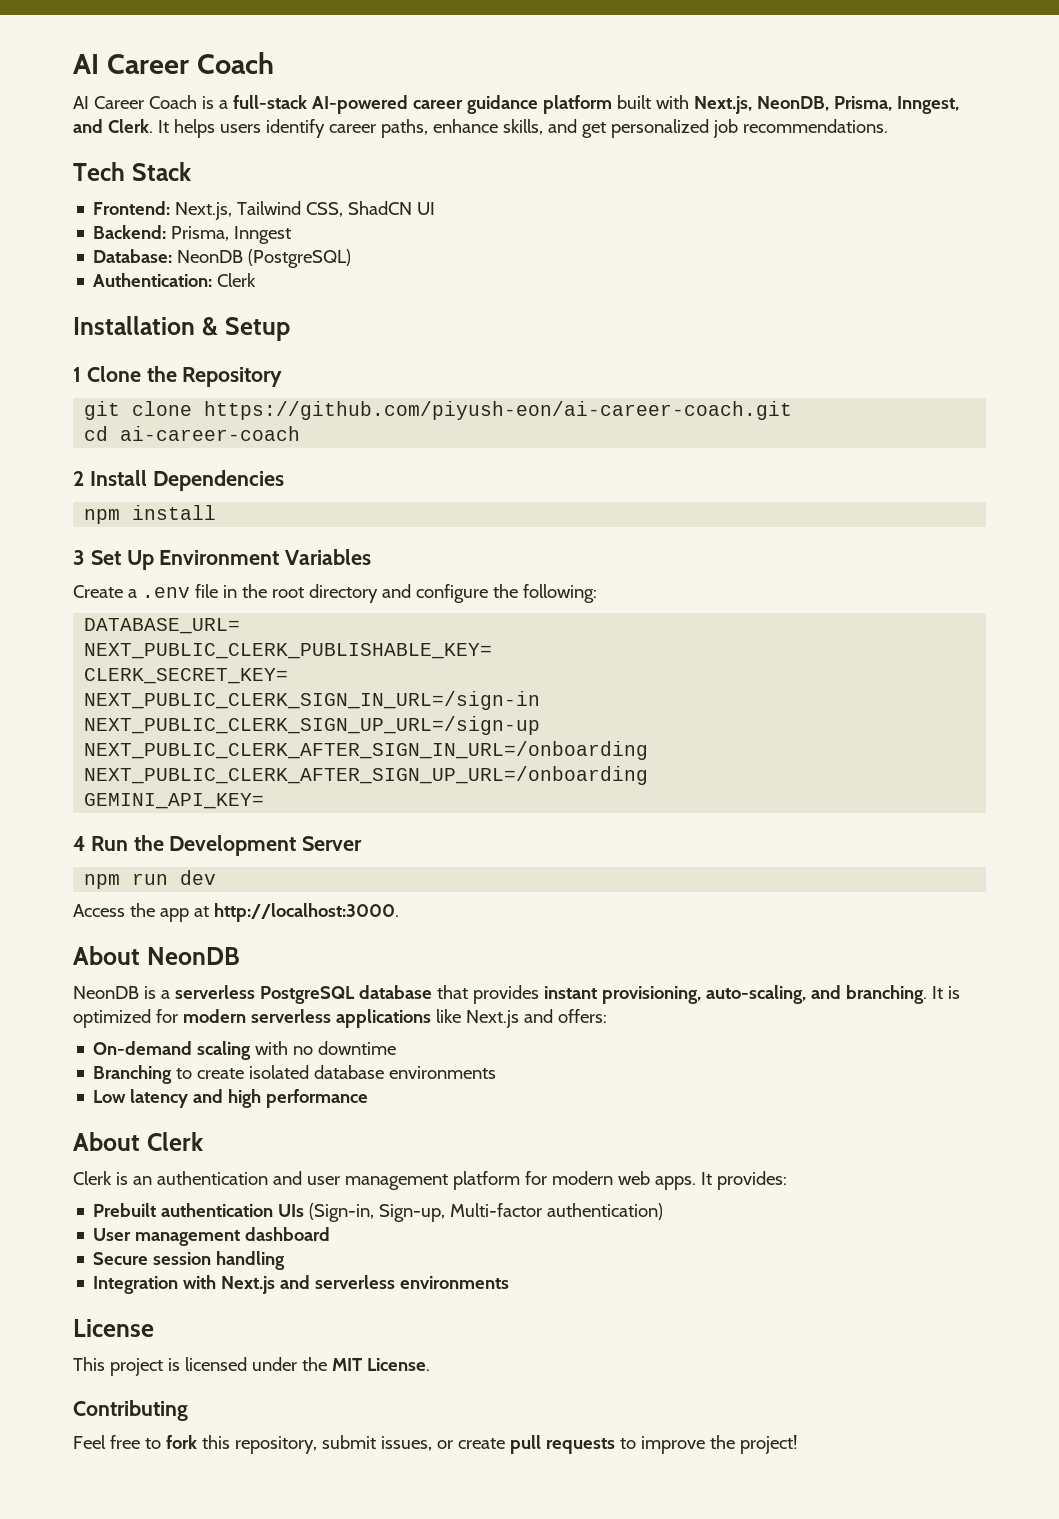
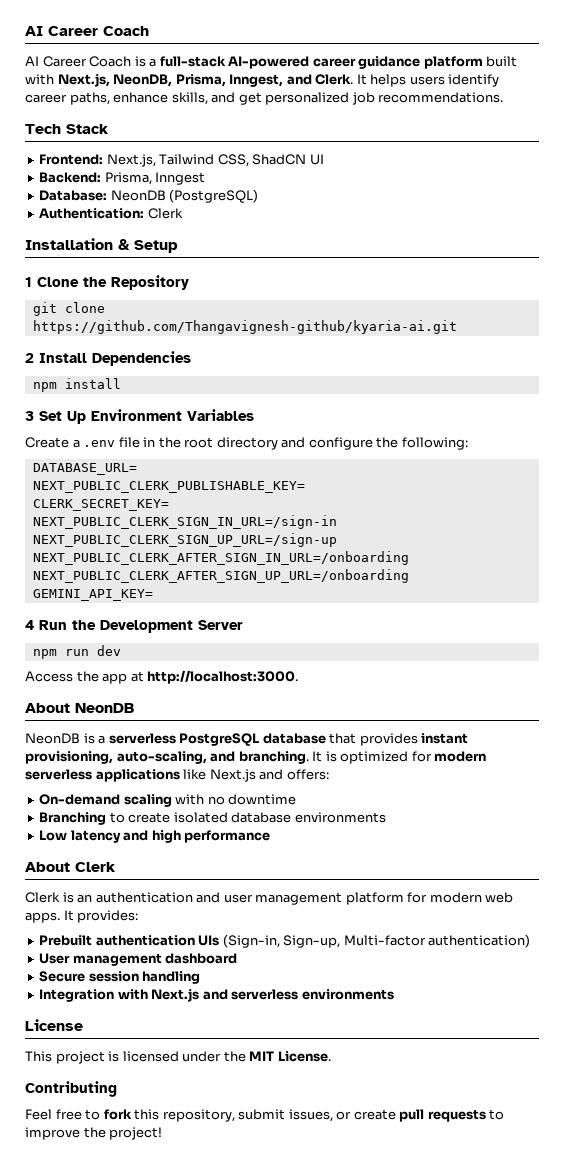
- git clone https://github.com/piyush-eon/ai-career-coach.git
- cd ai-career-coach
+ git clone https://github.com/Thangavignesh-github/kyaria-ai.git

